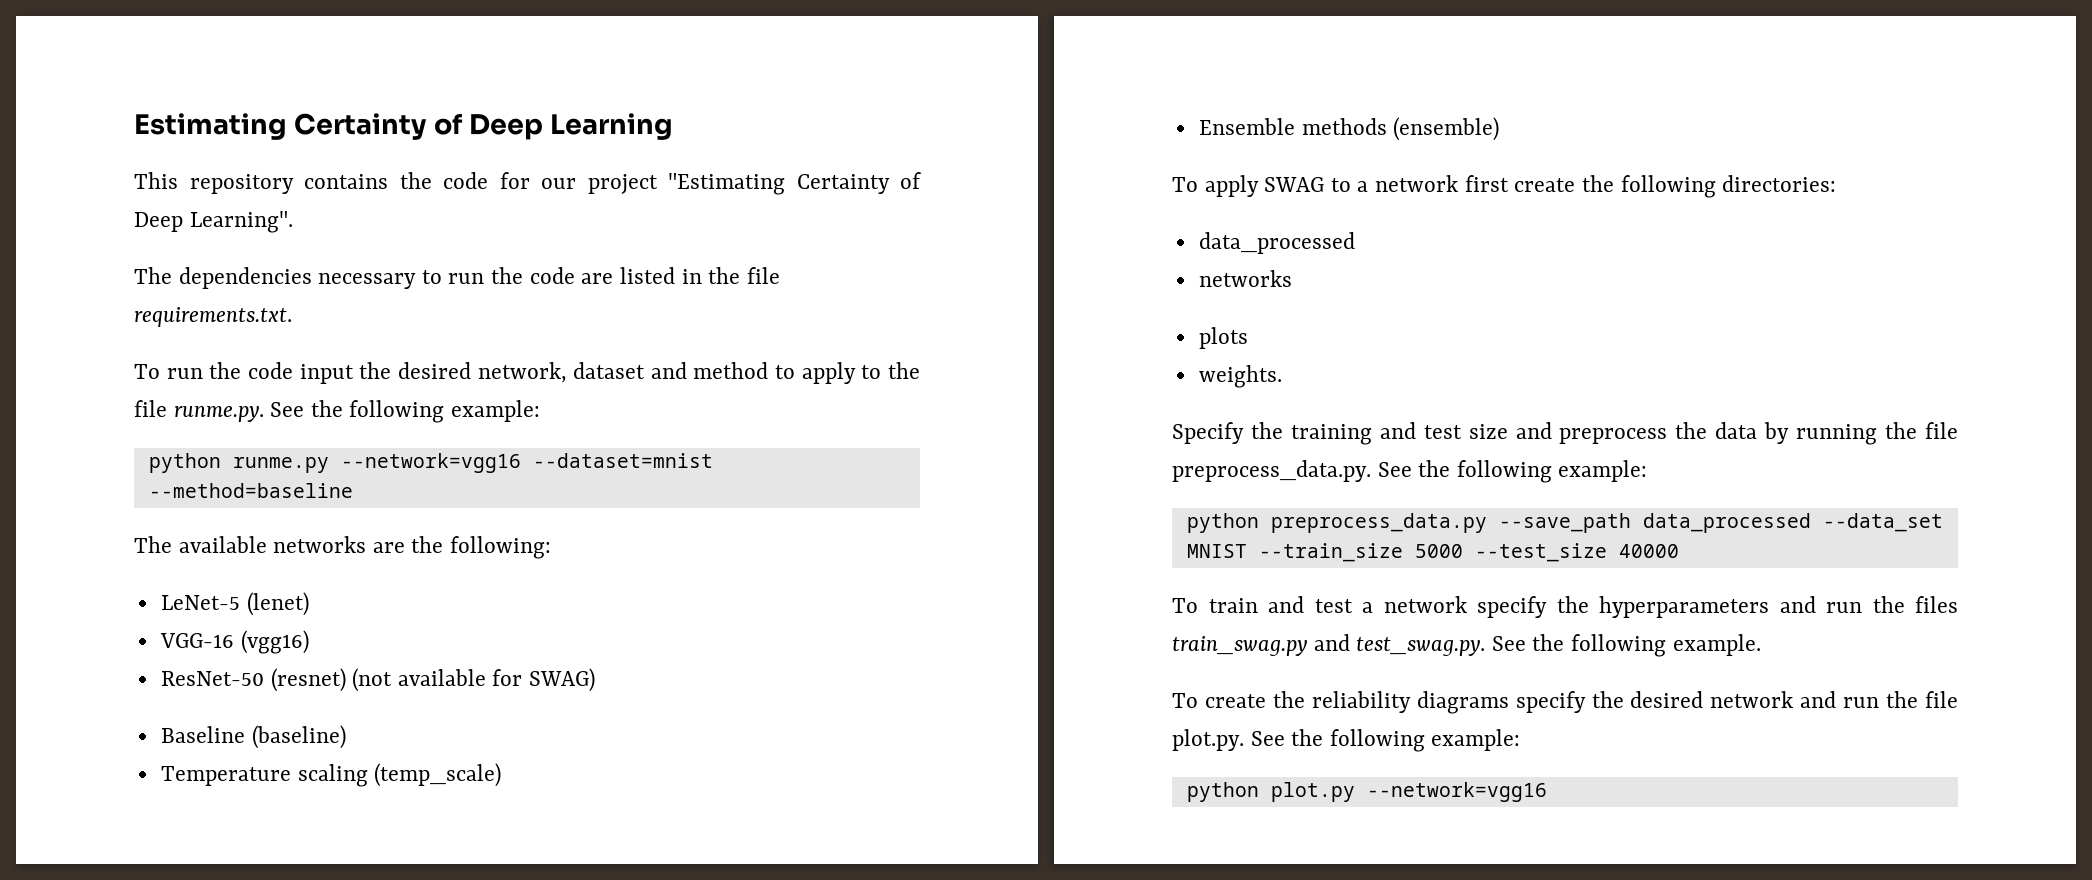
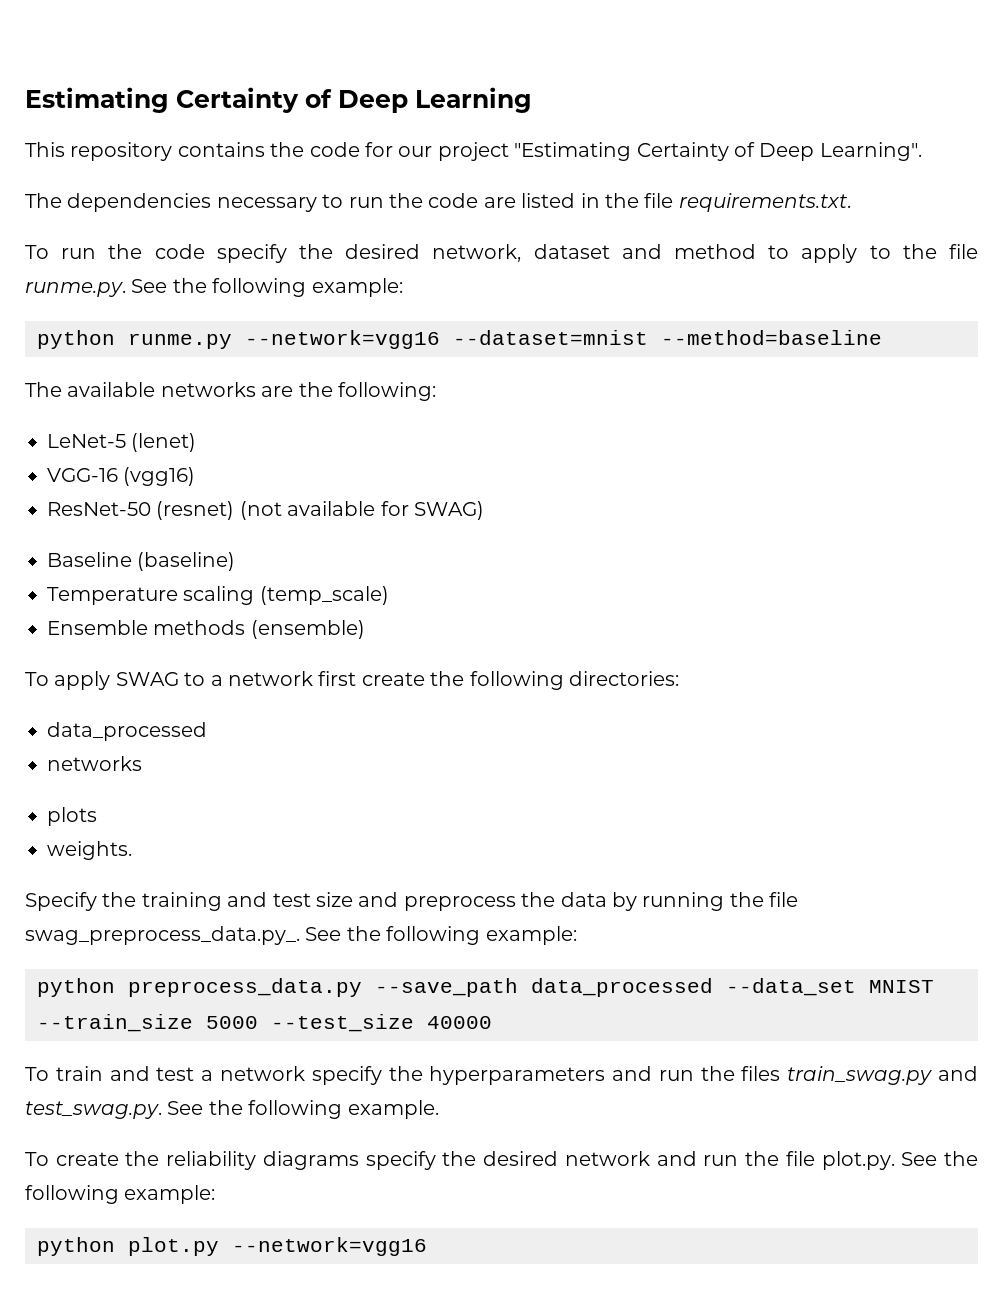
- To run the code input the desired network, dataset and method to apply to the file runme.py. See the following example:
+ To run the code specify the desired network, dataset and method to apply to the file runme.py. See the following example:
- Specify the training and test size and preprocess the data by running the file preprocess_data.py. See the following example:
+ Specify the training and test size and preprocess the data by running the file swag_preprocess_data.py_. See the following example:

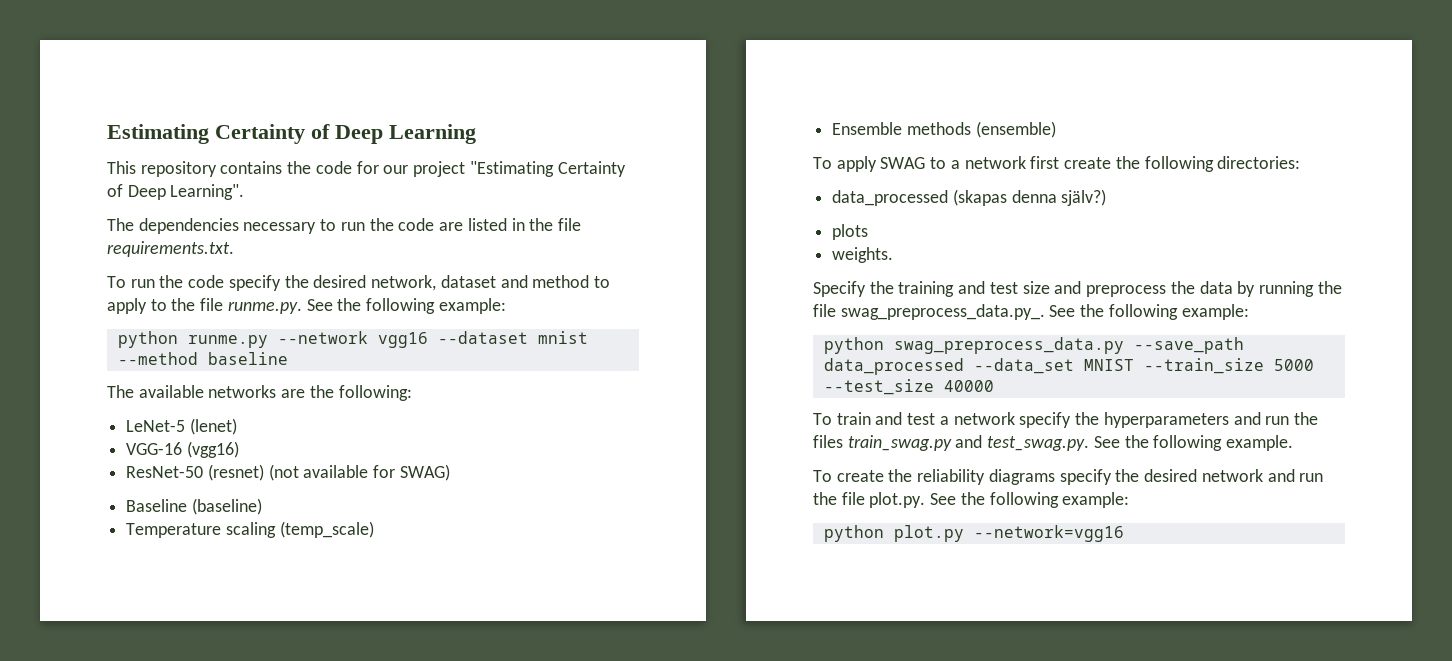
- python runme.py --network=vgg16 --dataset=mnist --method=baseline
+ python runme.py --network vgg16 --dataset mnist --method baseline
  To apply SWAG to a network first create the following directories:
- data_processed
- networks
+ data_processed (skapas denna själv?)
- python preprocess_data.py --save_path data_processed --data_set MNIST --train_size 5000 --test_size 40000
+ python swag_preprocess_data.py --save_path data_processed --data_set MNIST --train_size 5000 --test_size 40000

